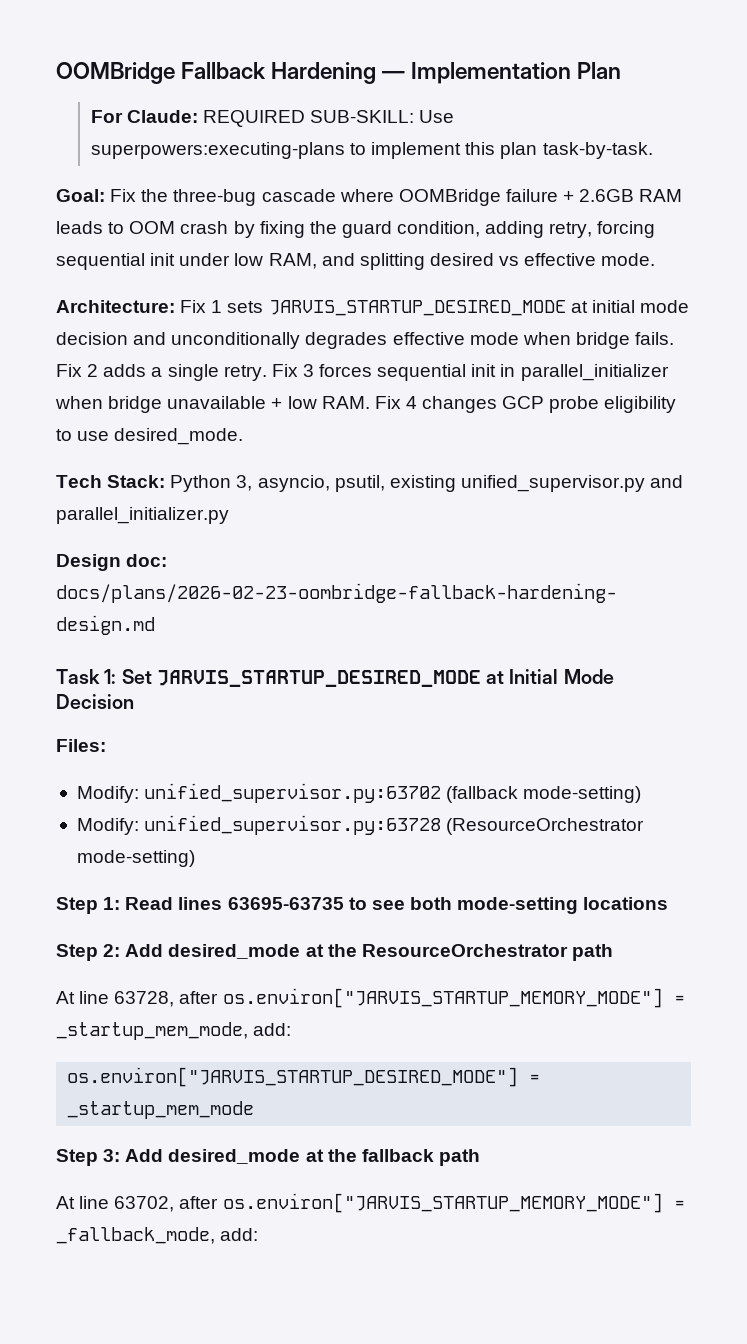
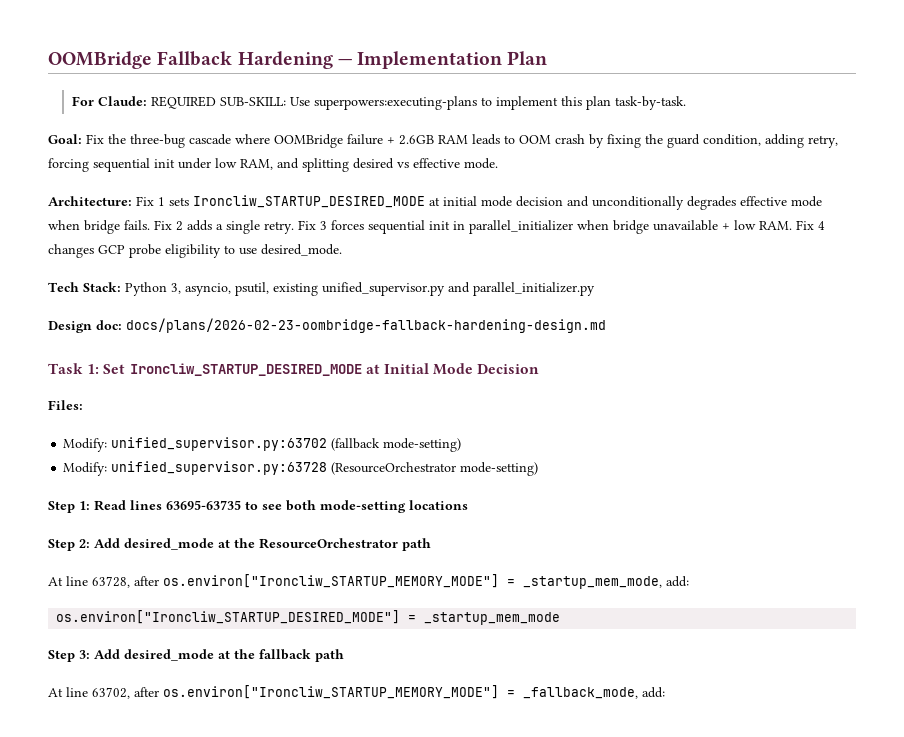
- Architecture: Fix 1 sets JARVIS_STARTUP_DESIRED_MODE at initial mode decision and unconditionally degrades effective mode when bridge fails.
+ Architecture: Fix 1 sets Ironcliw_STARTUP_DESIRED_MODE at initial mode decision and unconditionally degrades effective mode when bridge fails.
- Task 1: Set JARVIS_STARTUP_DESIRED_MODE at Initial Mode Decision
+ Task 1: Set Ironcliw_STARTUP_DESIRED_MODE at Initial Mode Decision
- At line 63728, after os.environ["JARVIS_STARTUP_MEMORY_MODE"] = _startup_mem_mode, add:
+ At line 63728, after os.environ["Ironcliw_STARTUP_MEMORY_MODE"] = _startup_mem_mode, add:
- os.environ["JARVIS_STARTUP_DESIRED_MODE"] = _startup_mem_mode
+ os.environ["Ironcliw_STARTUP_DESIRED_MODE"] = _startup_mem_mode
- At line 63702, after os.environ["JARVIS_STARTUP_MEMORY_MODE"] = _fallback_mode, add:
+ At line 63702, after os.environ["Ironcliw_STARTUP_MEMORY_MODE"] = _fallback_mode, add:

